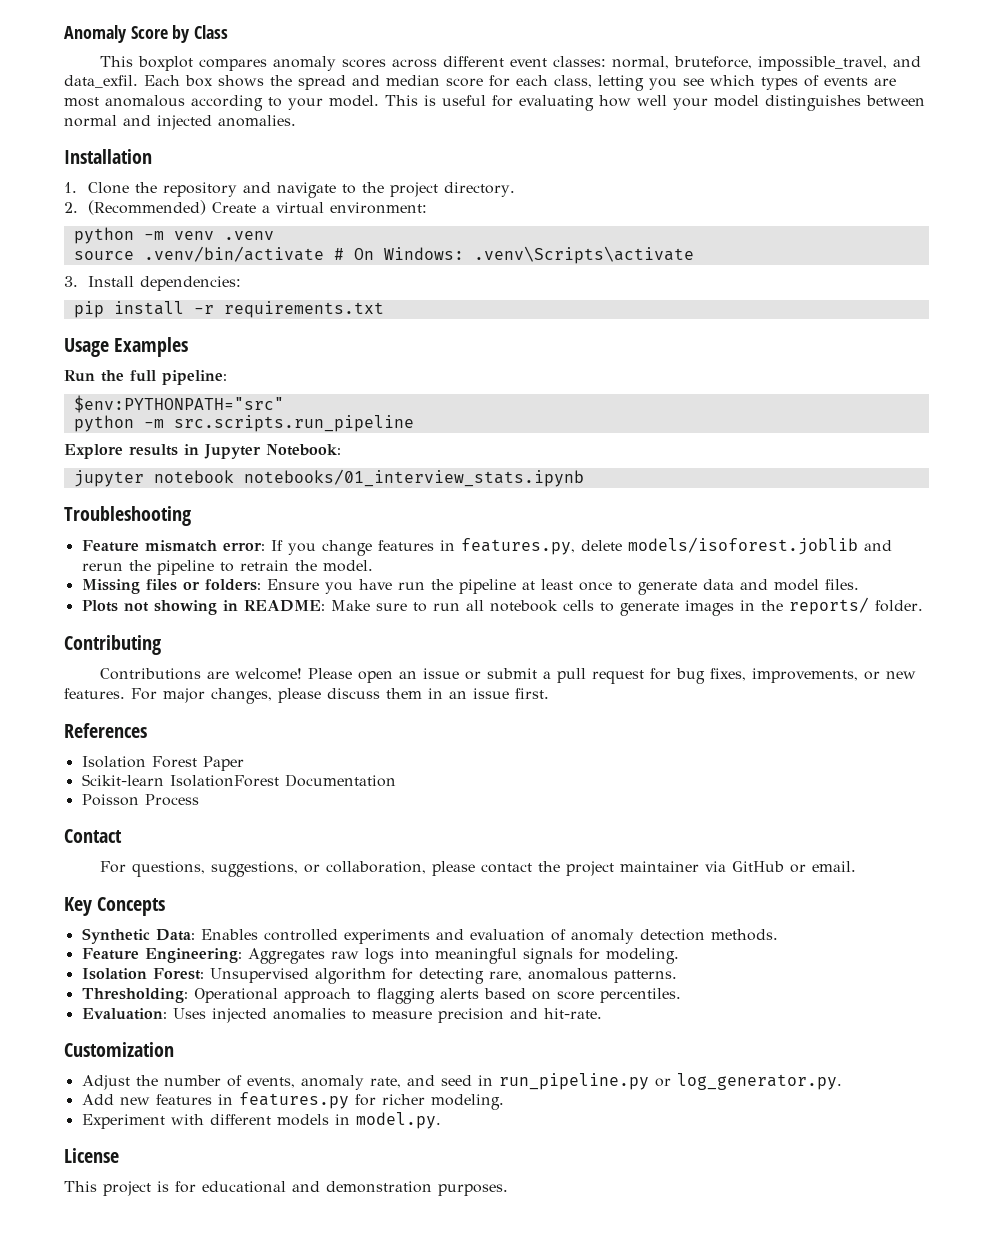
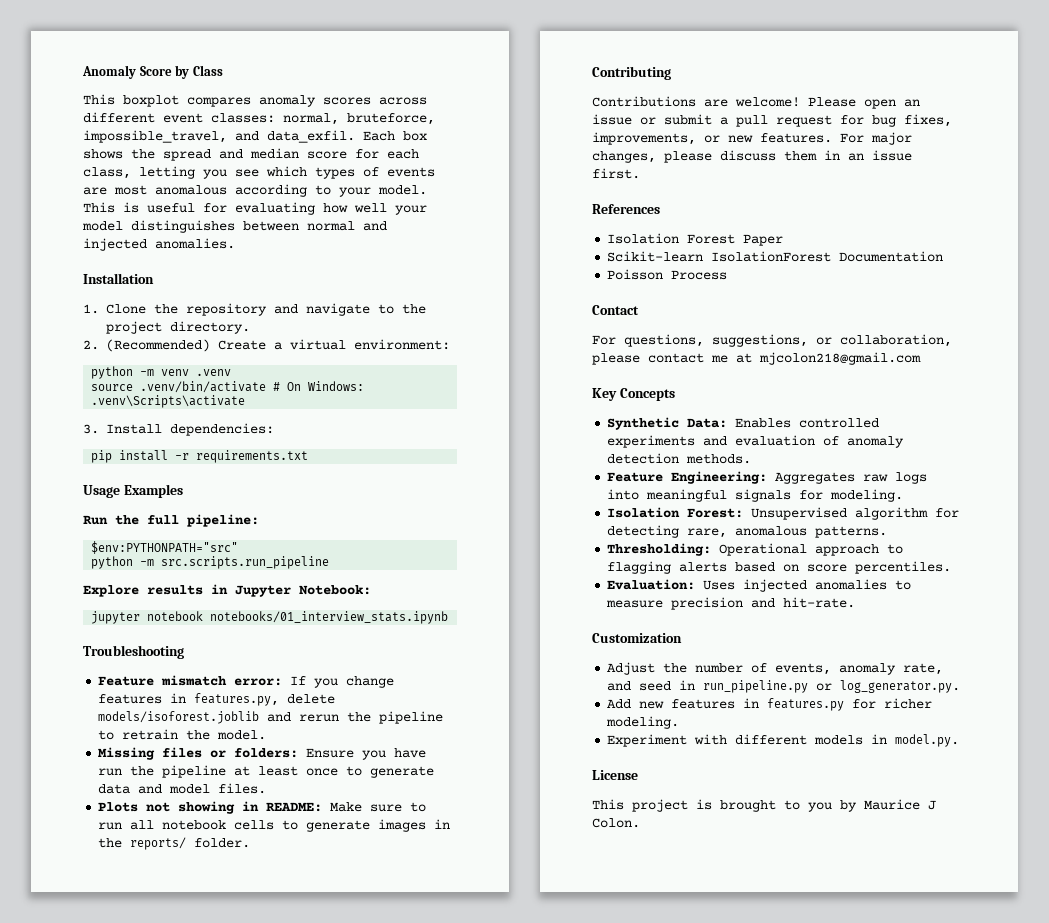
- For questions, suggestions, or collaboration, please contact the project maintainer via GitHub or email.
+ For questions, suggestions, or collaboration, please contact me at mjcolon218@gmail.com
- This project is for educational and demonstration purposes.
+ This project is brought to you by Maurice J Colon.

